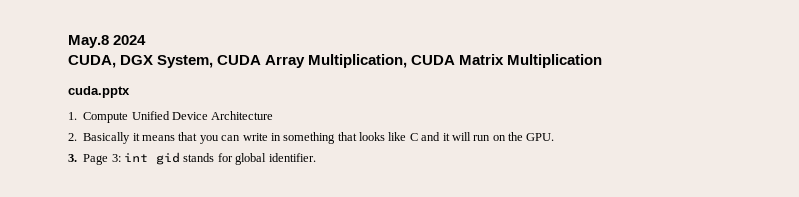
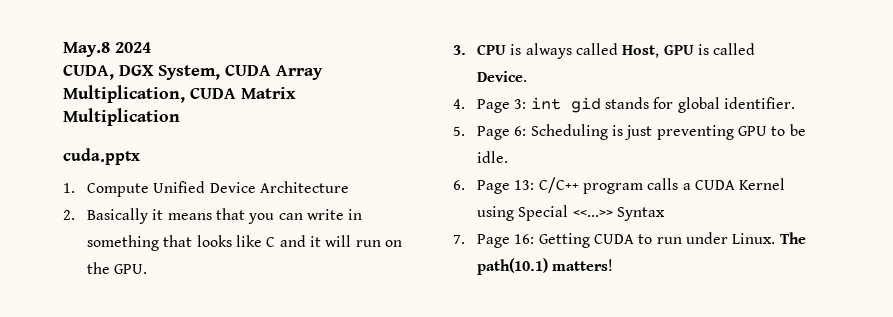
- 3. Page 3: int gid stands for global identifier.
+ 3. CPU is always called Host, GPU is called Device.
+ 4. Page 3: int gid stands for global identifier.
+ 5. Page 6: Scheduling is just preventing GPU to be idle.
+ 6. Page 13: C/C++ program calls a CUDA Kernel using Special <<...>> Syntax
+ 7. Page 16: Getting CUDA to run under Linux. The path(10.1) matters!

